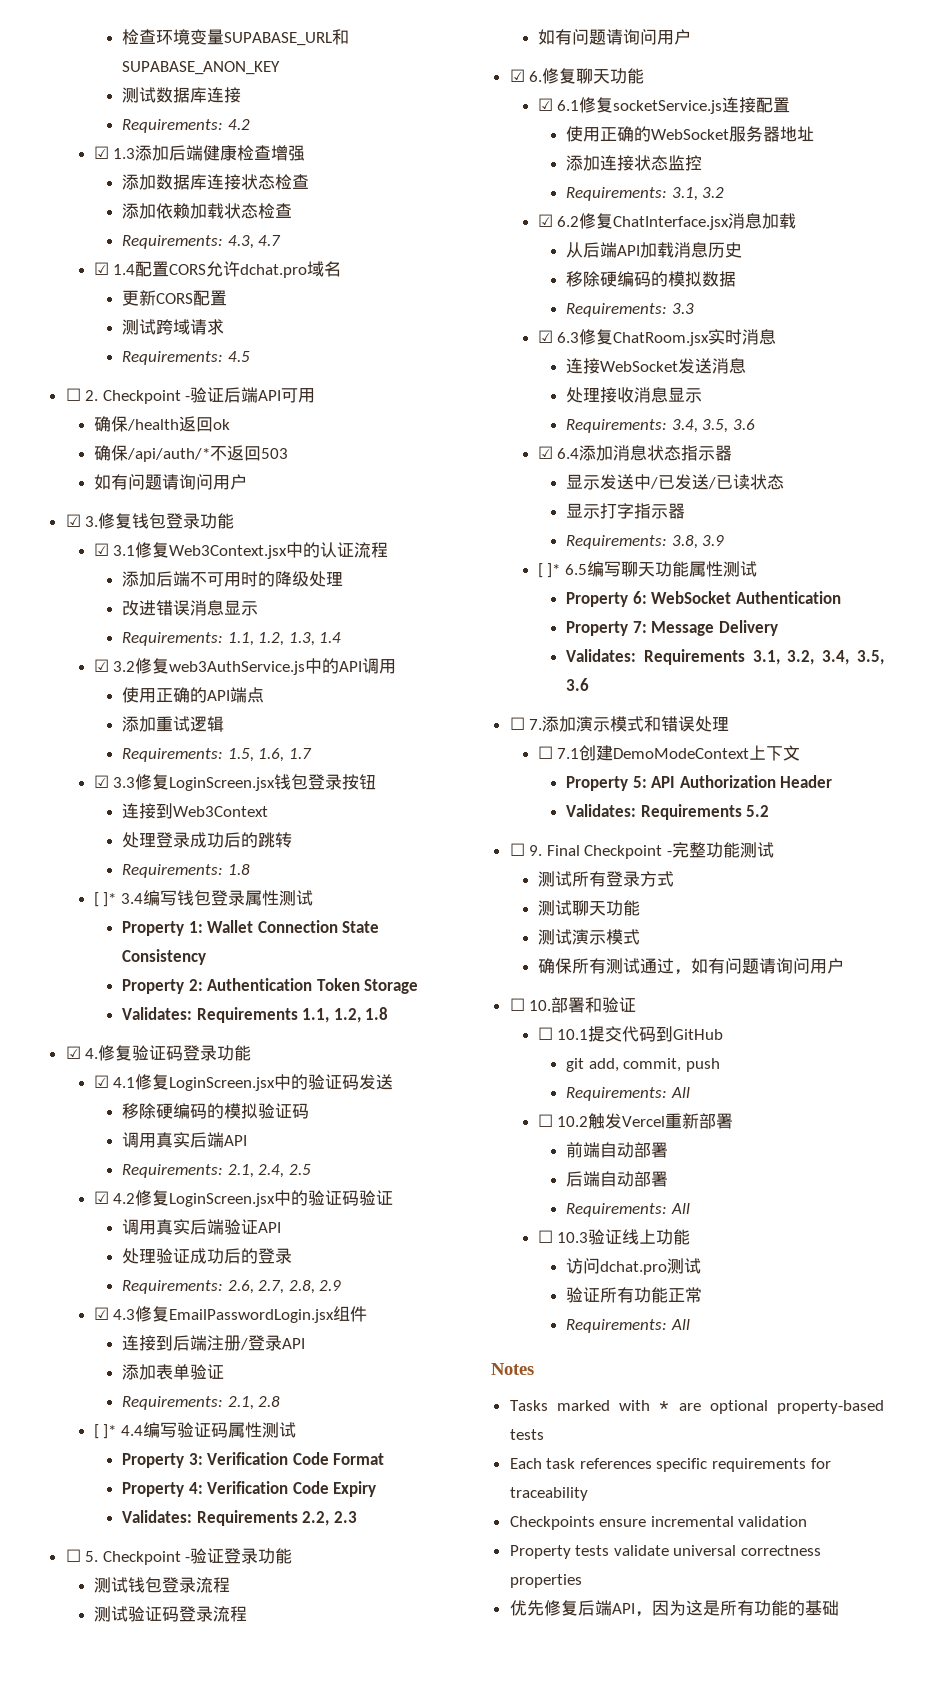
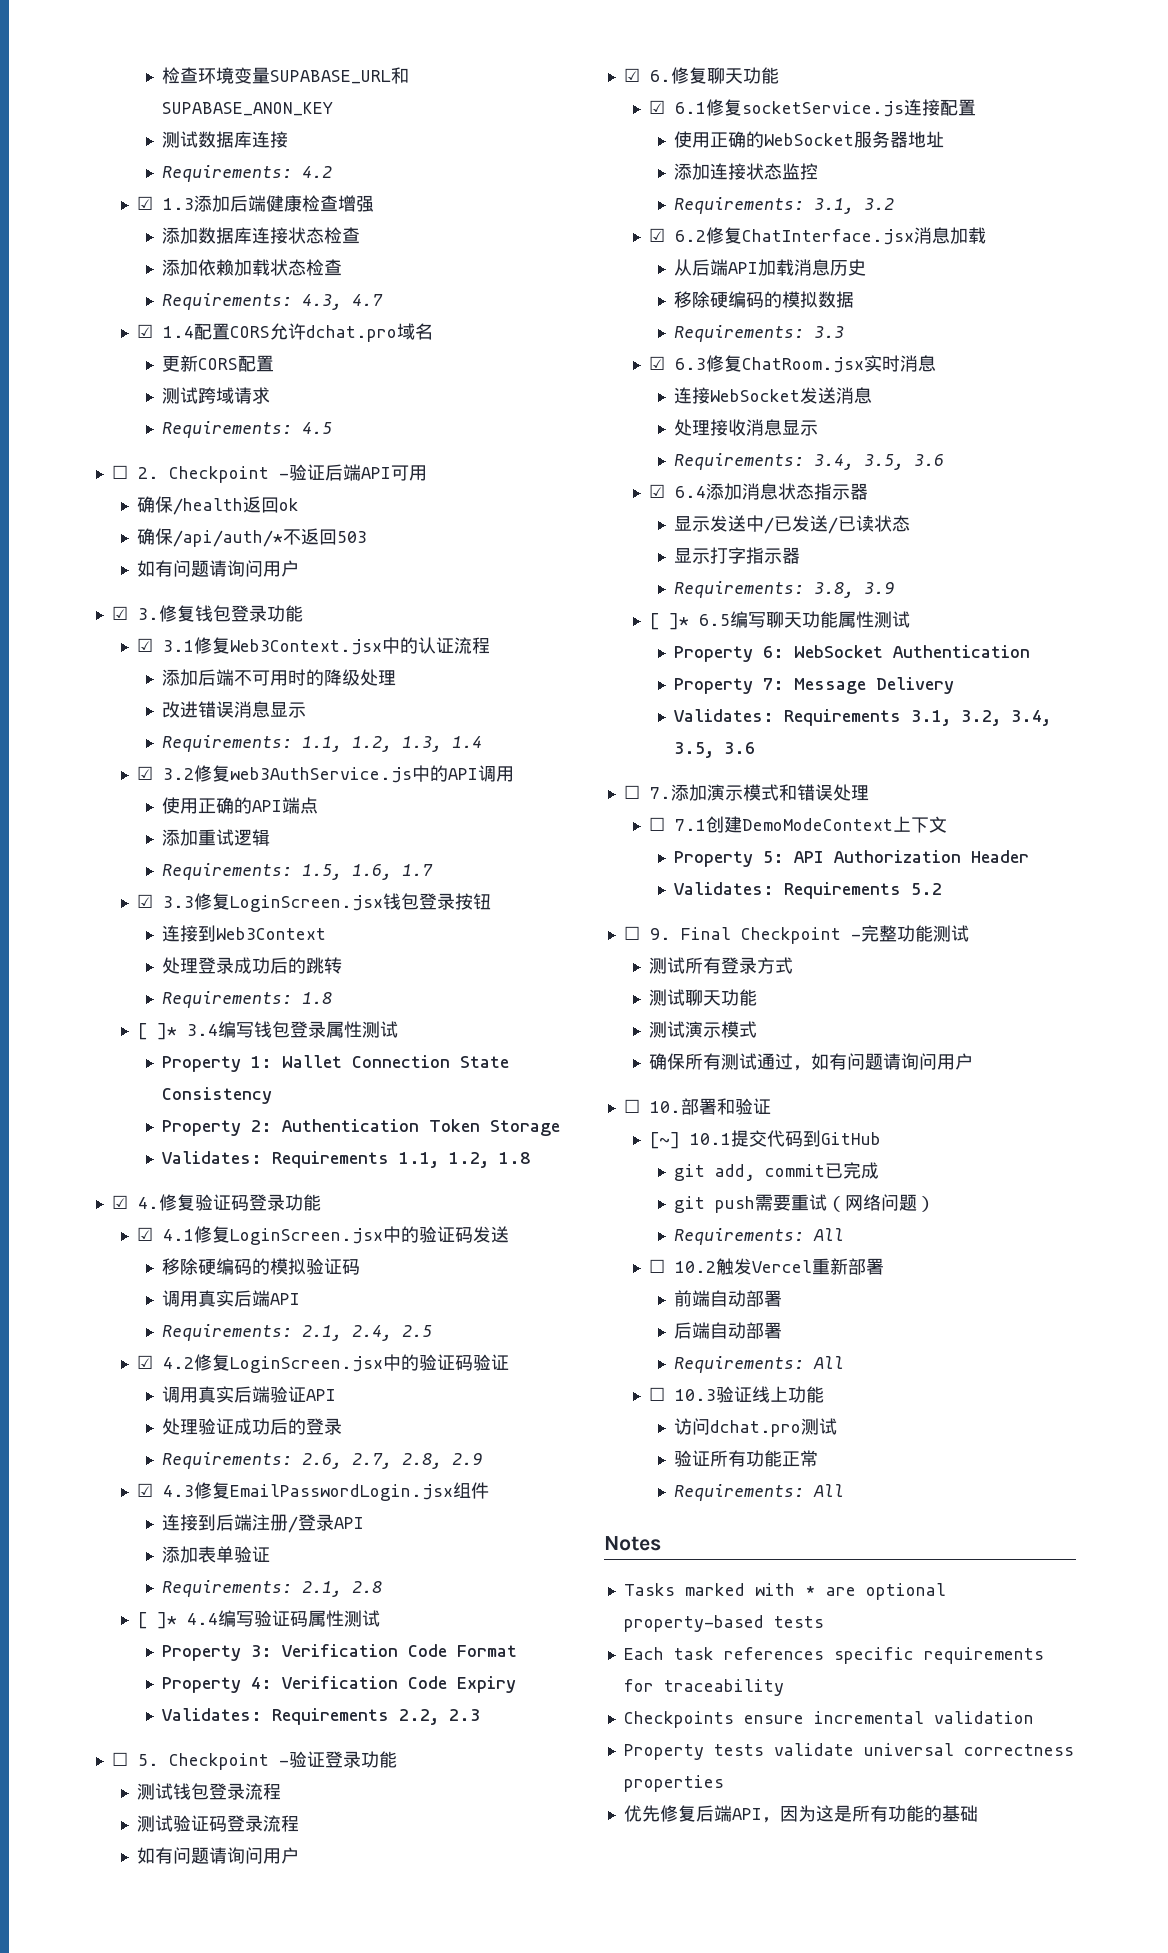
- ☐ 10.1提交代码到GitHub
+ [~] 10.1提交代码到GitHub
- git add, commit, push
+ git add, commit已完成
+ git push需要重试（网络问题）

